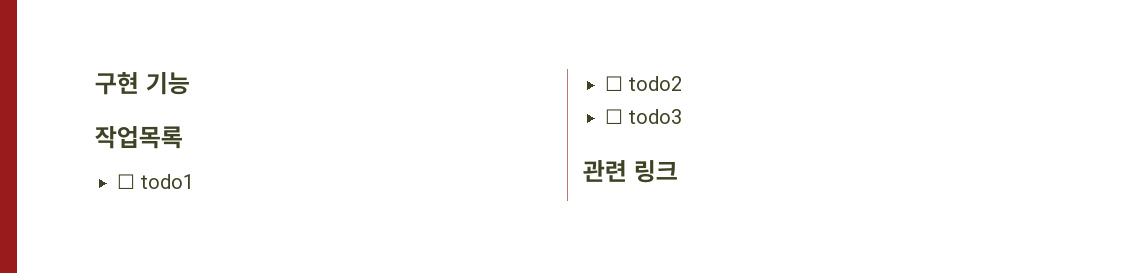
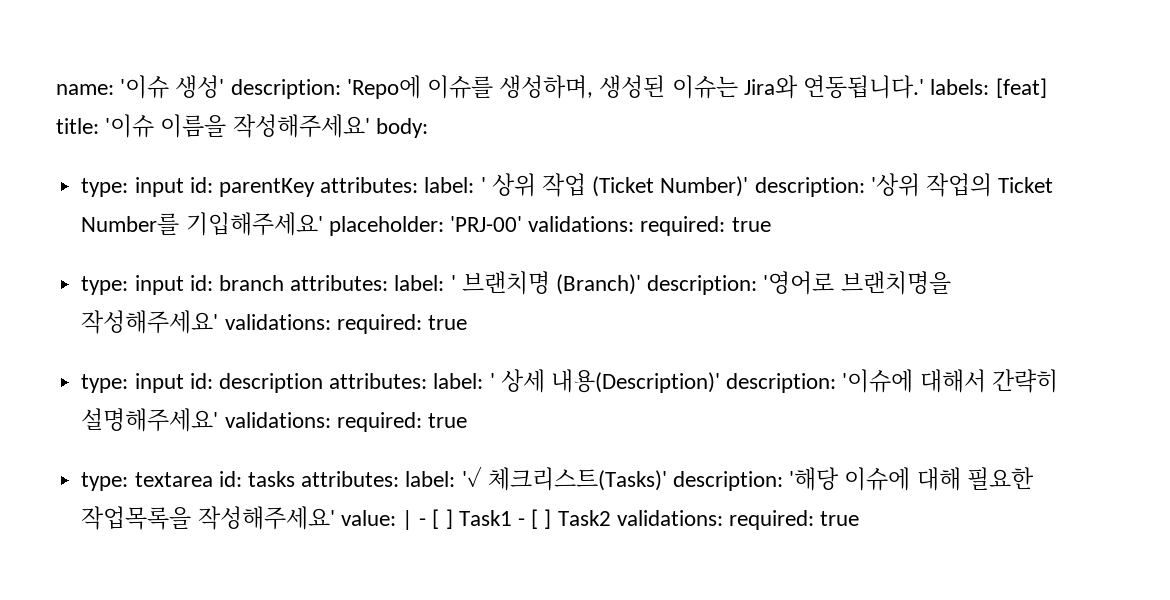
- 구현 기능
- 작업목록
- ☐ todo1
- ☐ todo2
- ☐ todo3
- 관련 링크
+ name: '이슈 생성' description: 'Repo에 이슈를 생성하며, 생성된 이슈는 Jira와 연동됩니다.' labels: [feat] title: '이슈 이름을 작성해주세요' body:
+ type: input id: parentKey attributes: label: ' 상위 작업 (Ticket Number)' description: '상위 작업의 Ticket Number를 기입해주세요' placeholder: 'PRJ-00' validations: required: true
+ type: input id: branch attributes: label: ' 브랜치명 (Branch)' description: '영어로 브랜치명을 작성해주세요' validations: required: true
+ type: input id: description attributes: label: ' 상세 내용(Description)' description: '이슈에 대해서 간략히 설명해주세요' validations: required: true
+ type: textarea id: tasks attributes: label: '✓ 체크리스트(Tasks)' description: '해당 이슈에 대해 필요한 작업목록을 작성해주세요' value: | - [ ] Task1 - [ ] Task2 validations: required: true

